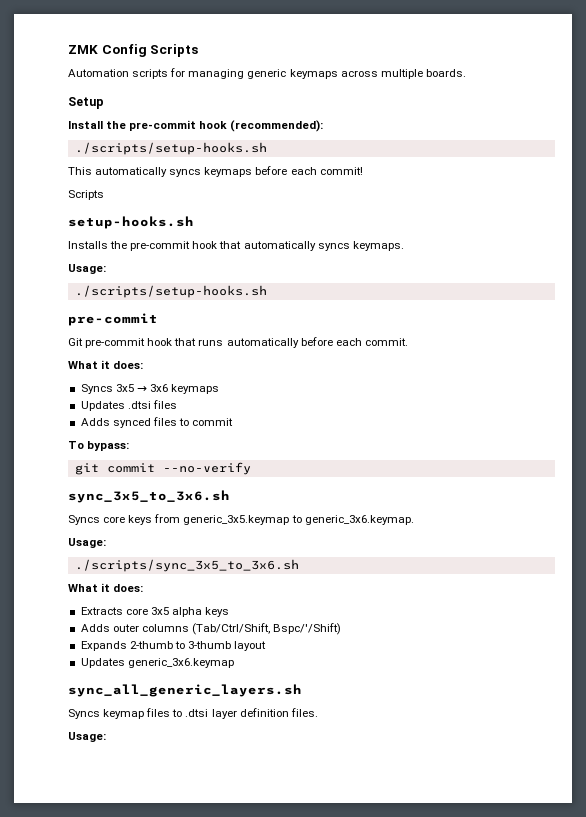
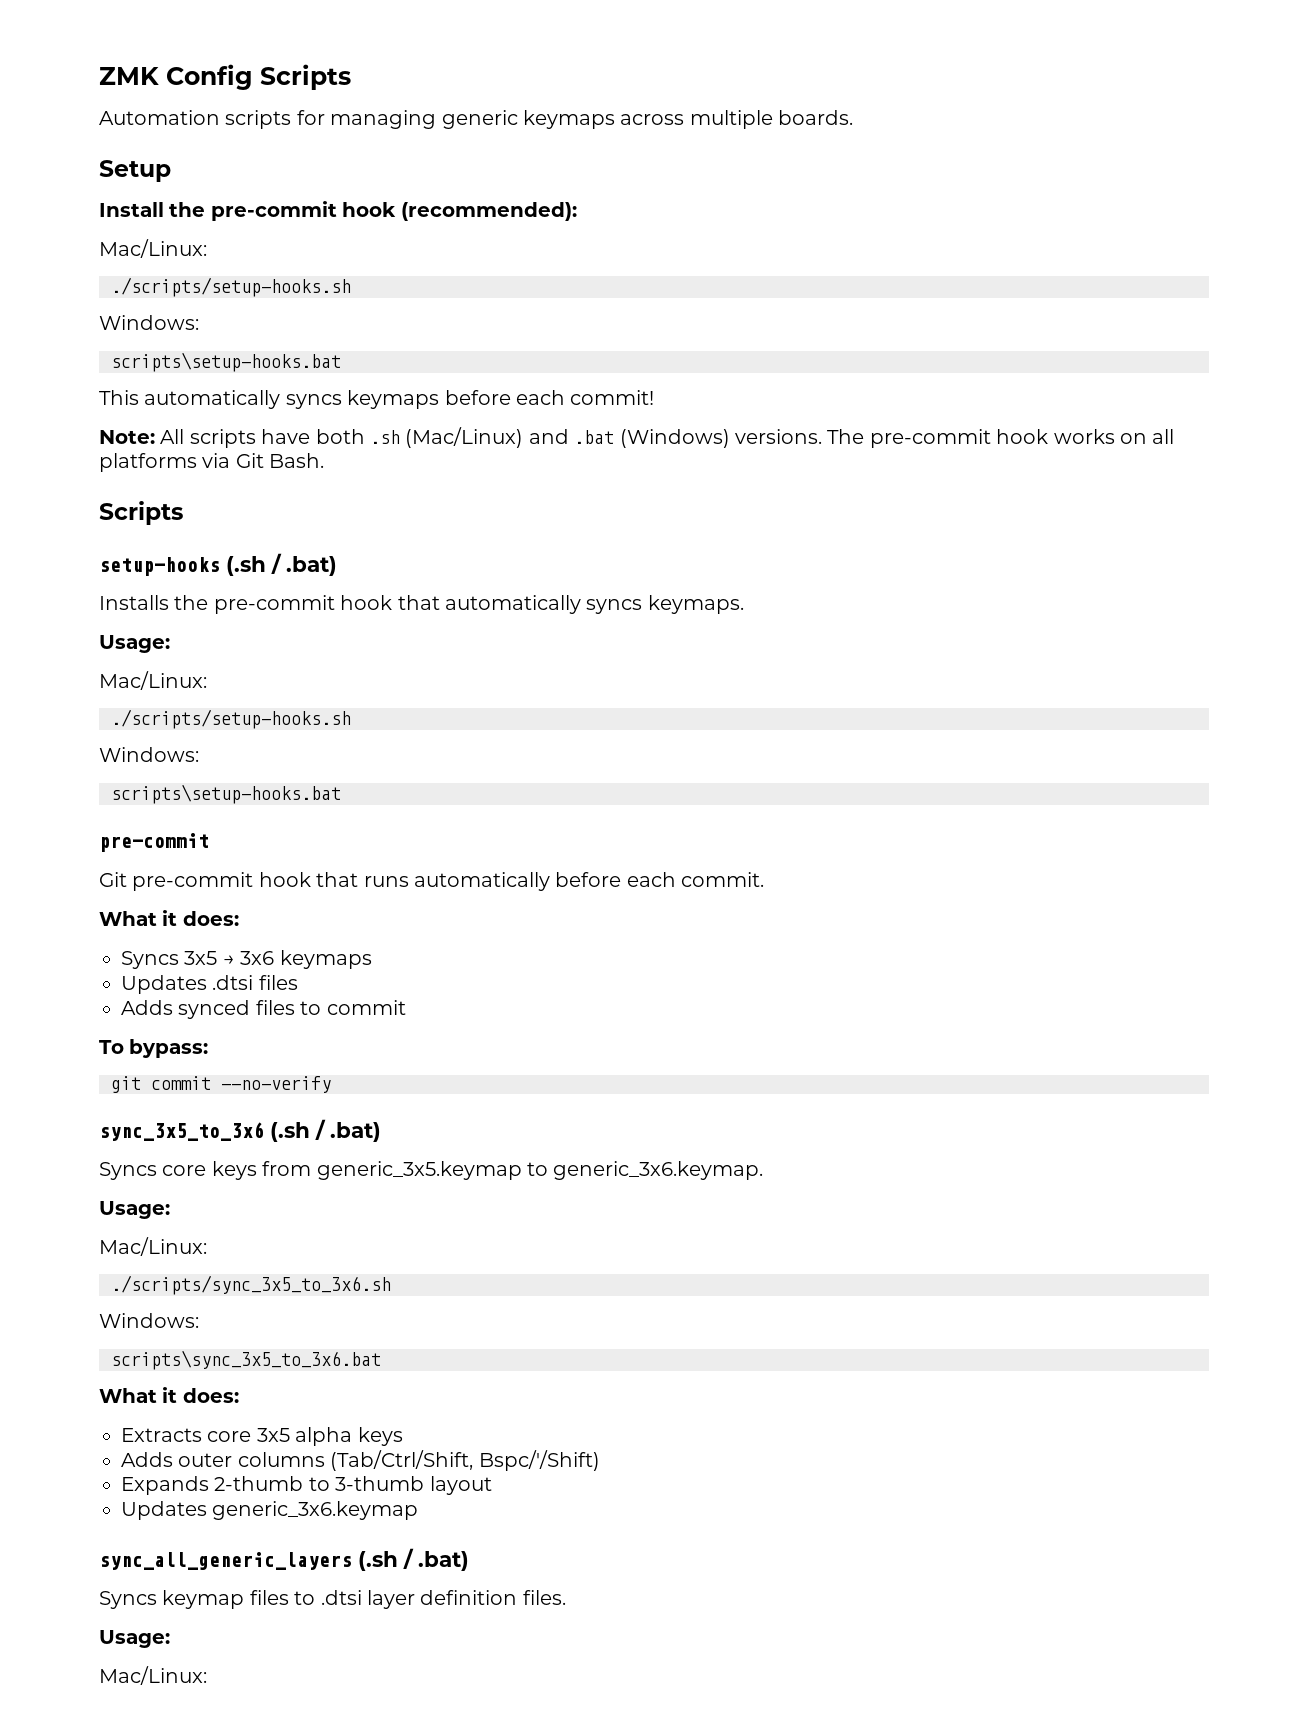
  Install the pre-commit hook (recommended):
+ Mac/Linux:
  ./scripts/setup-hooks.sh
+ Windows:
+ scripts\setup-hooks.bat
  This automatically syncs keymaps before each commit!
+ Note: All scripts have both .sh (Mac/Linux) and .bat (Windows) versions. The pre-commit hook works on all platforms via Git Bash.
  Scripts
- setup-hooks.sh
+ setup-hooks (.sh / .bat)
  Installs the pre-commit hook that automatically syncs keymaps.
  Usage:
+ Mac/Linux:
  ./scripts/setup-hooks.sh
+ Windows:
+ scripts\setup-hooks.bat
- sync_3x5_to_3x6.sh
+ sync_3x5_to_3x6 (.sh / .bat)
  Syncs core keys from generic_3x5.keymap to generic_3x6.keymap.
  Usage:
+ Mac/Linux:
  ./scripts/sync_3x5_to_3x6.sh
+ Windows:
+ scripts\sync_3x5_to_3x6.bat
- sync_all_generic_layers.sh
+ sync_all_generic_layers (.sh / .bat)
  Syncs keymap files to .dtsi layer definition files.
  Usage:
+ Mac/Linux:

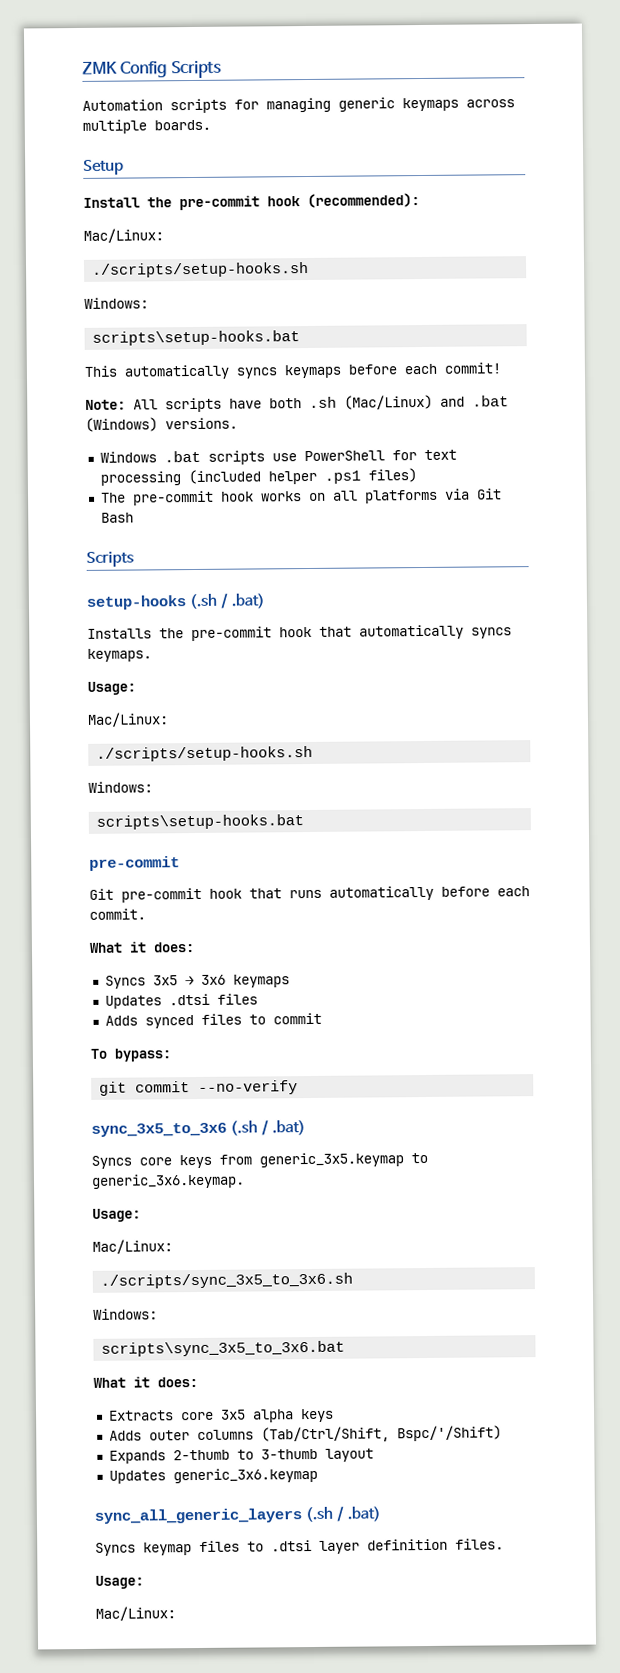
- Note: All scripts have both .sh (Mac/Linux) and .bat (Windows) versions. The pre-commit hook works on all platforms via Git Bash.
+ Note: All scripts have both .sh (Mac/Linux) and .bat (Windows) versions.
+ Windows .bat scripts use PowerShell for text processing (included helper .ps1 files)
+ The pre-commit hook works on all platforms via Git Bash

